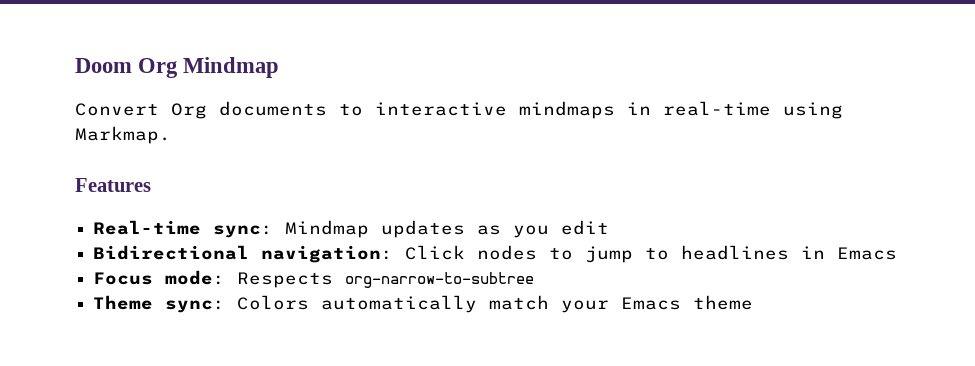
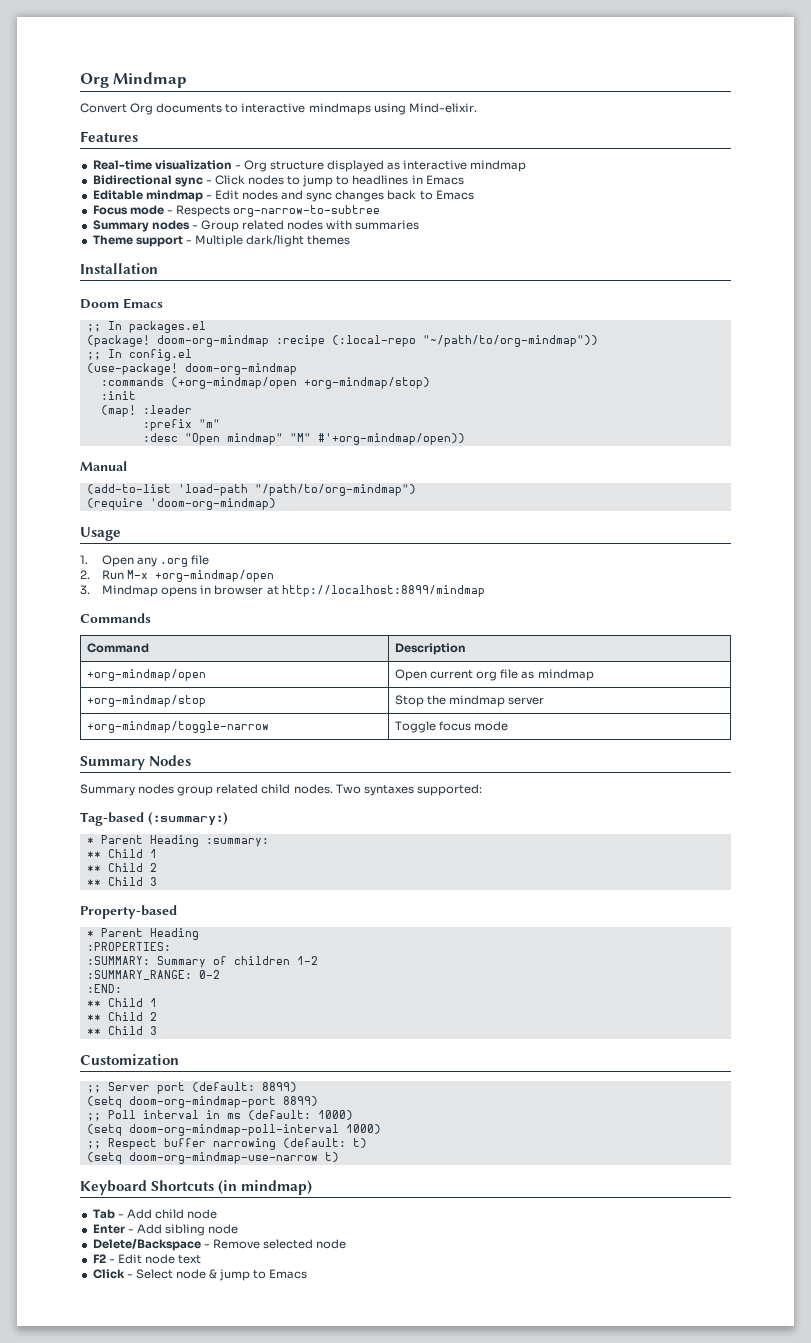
- Doom Org Mindmap
+ Org Mindmap
- Convert Org documents to interactive mindmaps in real-time using Markmap.
+ Convert Org documents to interactive mindmaps using Mind-elixir.
  Features
- Real-time sync: Mindmap updates as you edit
+ Real-time visualization - Org structure displayed as interactive mindmap
- Bidirectional navigation: Click nodes to jump to headlines in Emacs
+ Bidirectional sync - Click nodes to jump to headlines in Emacs
+ Editable mindmap - Edit nodes and sync changes back to Emacs
- Focus mode: Respects org-narrow-to-subtree
+ Focus mode - Respects org-narrow-to-subtree
- Theme sync: Colors automatically match your Emacs theme
+ Summary nodes - Group related nodes with summaries
+ Theme support - Multiple dark/light themes
+ Installation
+ Doom Emacs
+ ;; In packages.el
+ (package! doom-org-mindmap :recipe (:local-repo "~/path/to/org-mindmap"))
+ ;; In config.el
+ (use-package! doom-org-mindmap
+ :commands (+org-mindmap/open +org-mindmap/stop)
+ :init
+ (map! :leader
+ :prefix "m"
+ :desc "Open mindmap" "M" #'+org-mindmap/open))
+ Manual
+ (add-to-list 'load-path "/path/to/org-mindmap")
+ (require 'doom-org-mindmap)
+ Usage
+ 1. Open any .org file
+ 2. Run M-x +org-mindmap/open
+ 3. Mindmap opens in browser at http://localhost:8899/mindmap
+ Commands
+ Command | Description
+ +org-mindmap/open | Open current org file as mindmap
+ +org-mindmap/stop | Stop the mindmap server
+ +org-mindmap/toggle-narrow | Toggle focus mode
+ Summary Nodes
+ Summary nodes group related child nodes. Two syntaxes supported:
+ Tag-based (:summary:)
+ * Parent Heading :summary:
+ ** Child 1
+ ** Child 2
+ ** Child 3
+ Property-based
+ * Parent Heading
+ :PROPERTIES:
+ :SUMMARY: Summary of children 1-2
+ :SUMMARY_RANGE: 0-2
+ :END:
+ ** Child 1
+ ** Child 2
+ ** Child 3
+ Customization
+ ;; Server port (default: 8899)
+ (setq doom-org-mindmap-port 8899)
+ ;; Poll interval in ms (default: 1000)
+ (setq doom-org-mindmap-poll-interval 1000)
+ ;; Respect buffer narrowing (default: t)
+ (setq doom-org-mindmap-use-narrow t)
+ Keyboard Shortcuts (in mindmap)
+ Tab - Add child node
+ Enter - Add sibling node
+ Delete/Backspace - Remove selected node
+ F2 - Edit node text
+ Click - Select node & jump to Emacs

